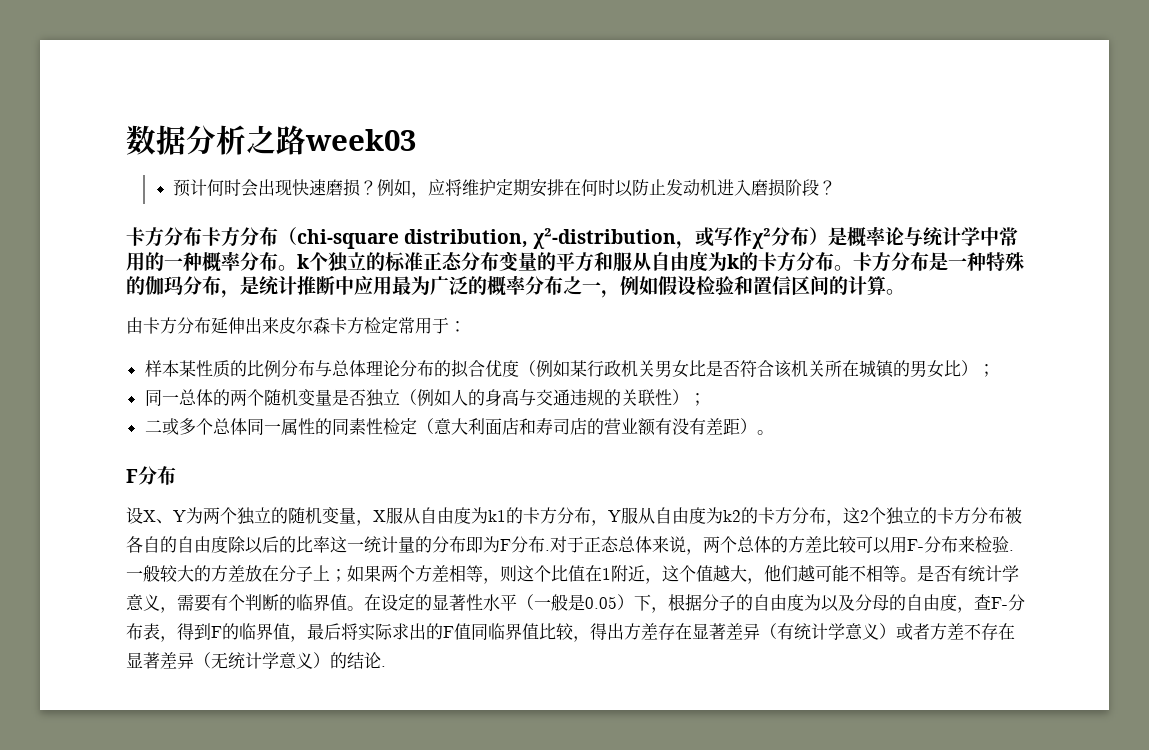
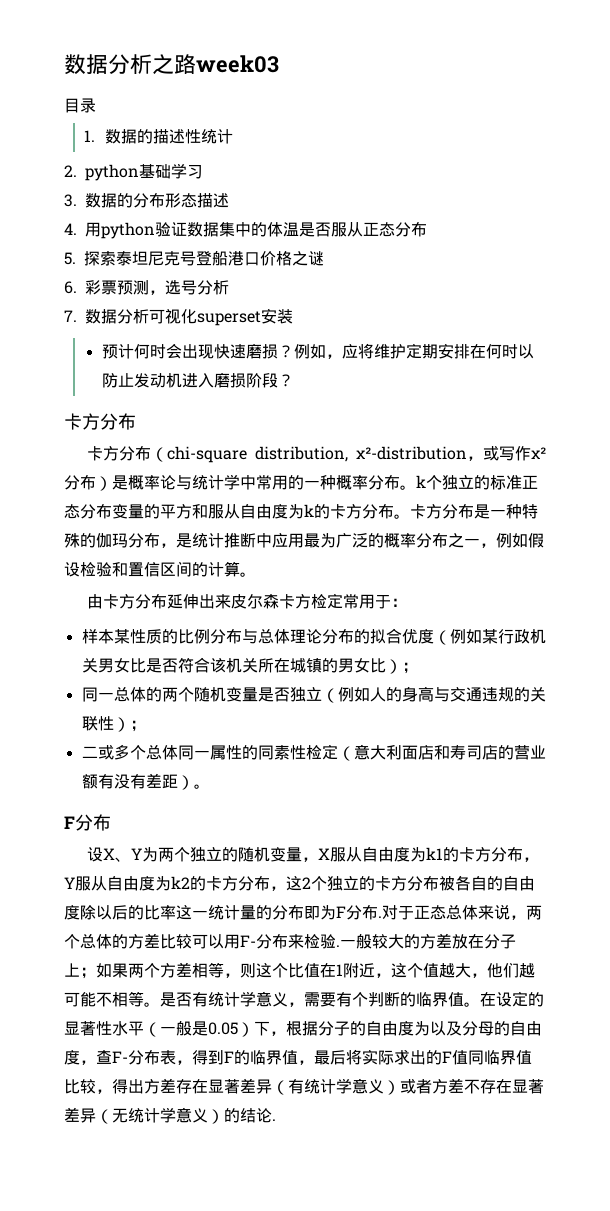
+ 目录
+ 1.数据的描述性统计
+ 2. python基础学习
+ 3.数据的分布形态描述
+ 4.用python验证数据集中的体温是否服从正态分布
+ 5.探索泰坦尼克号登船港口价格之谜
+ 6.彩票预测，选号分析
+ 7.数据分析可视化superset安装
  例如，应将维护定期安排在何时以防止发动机进入磨损阶段？
- 卡方分布卡方分布（chi-square distribution, χ²-distribution，或写作χ²分布）是概率论与统计学中常用的一种概率分布。k个独立的标准正态分布变量的平方和服从自由度为k的卡方分布。
+ 卡方分布
+ 卡方分布（chi-square distribution, χ²-distribution，或写作χ²分布）是概率论与统计学中常用的一种概率分布。k个独立的标准正态分布变量的平方和服从自由度为k的卡方分布。

